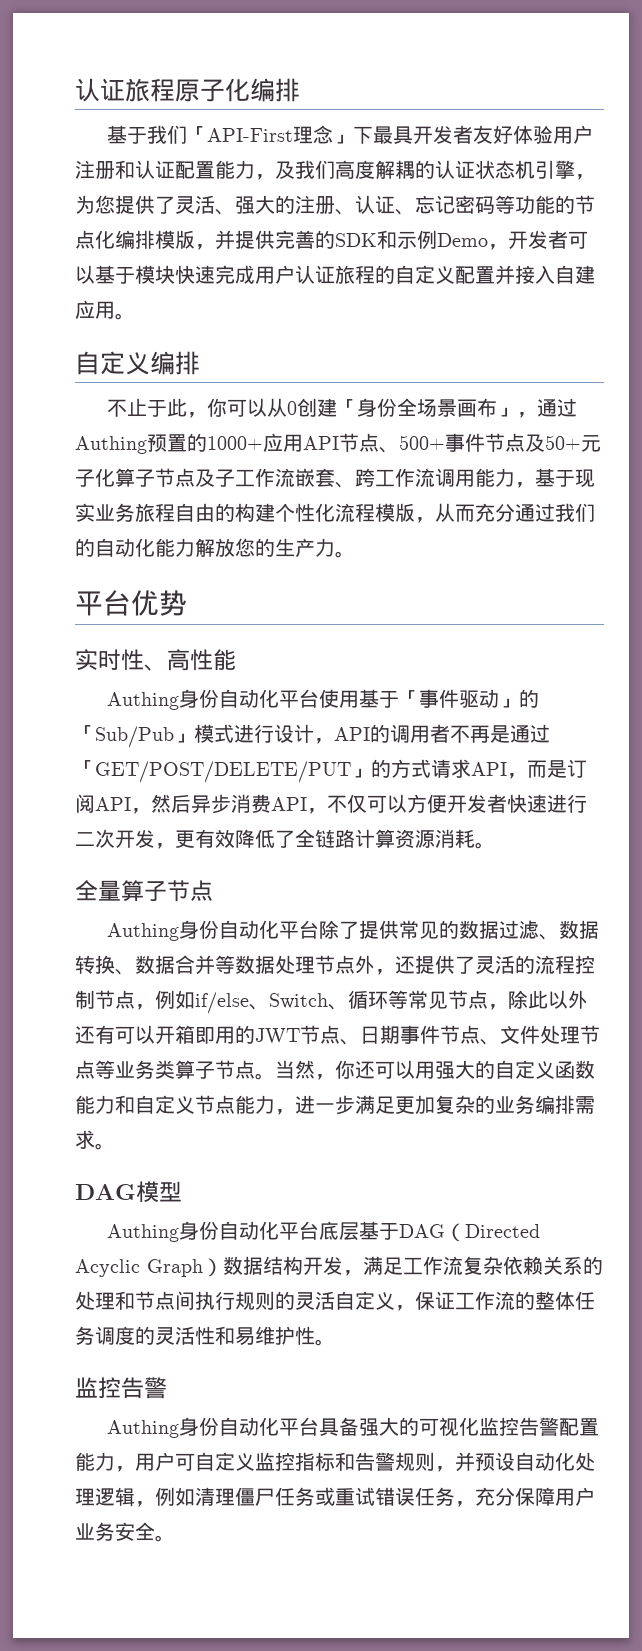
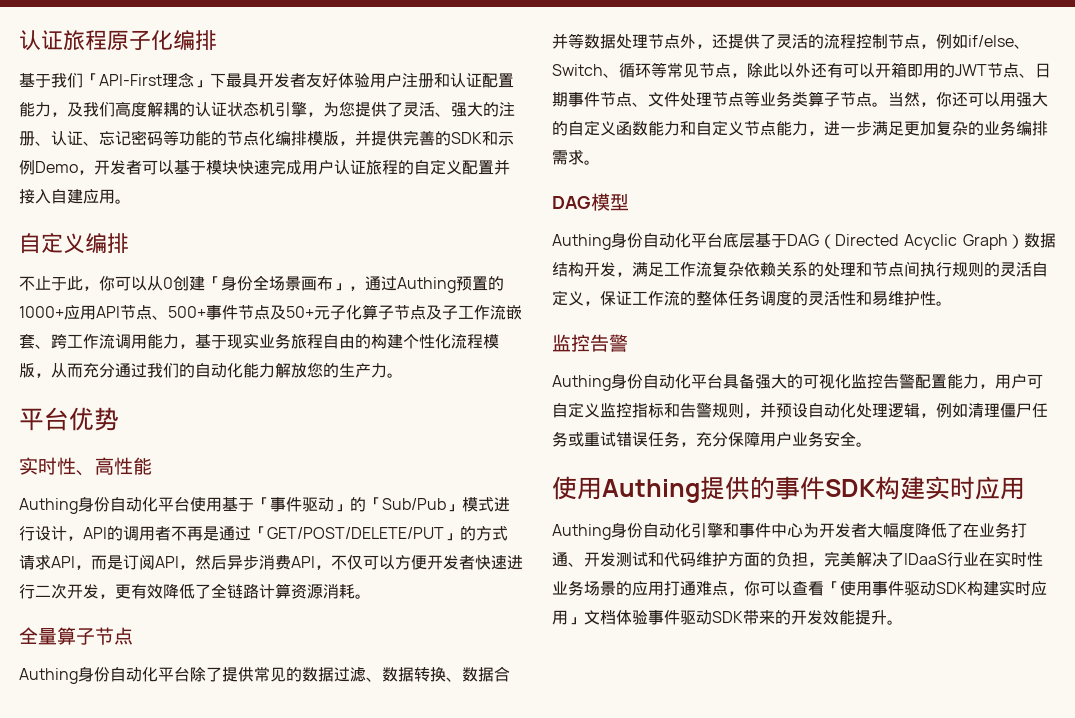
+ 使用Authing提供的事件SDK构建实时应用
+ Authing身份自动化引擎和事件中心为开发者大幅度降低了在业务打通、开发测试和代码维护方面的负担，完美解决了IDaaS行业在实时性业务场景的应用打通难点，你可以查看「使用事件驱动SDK构建实时应用」文档体验事件驱动SDK带来的开发效能提升。

